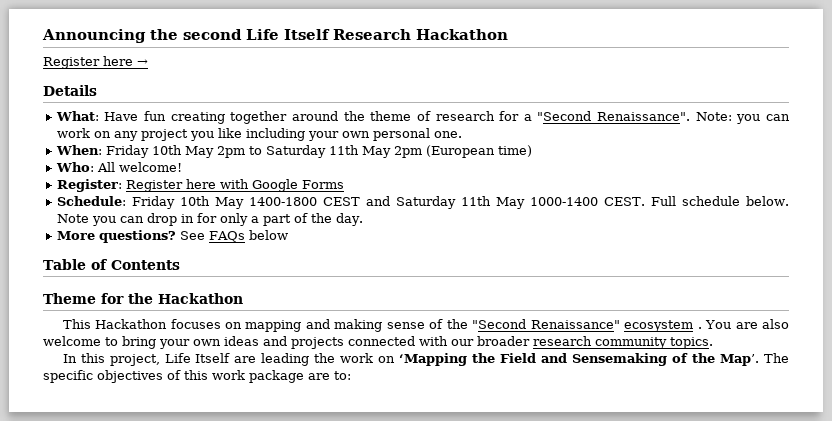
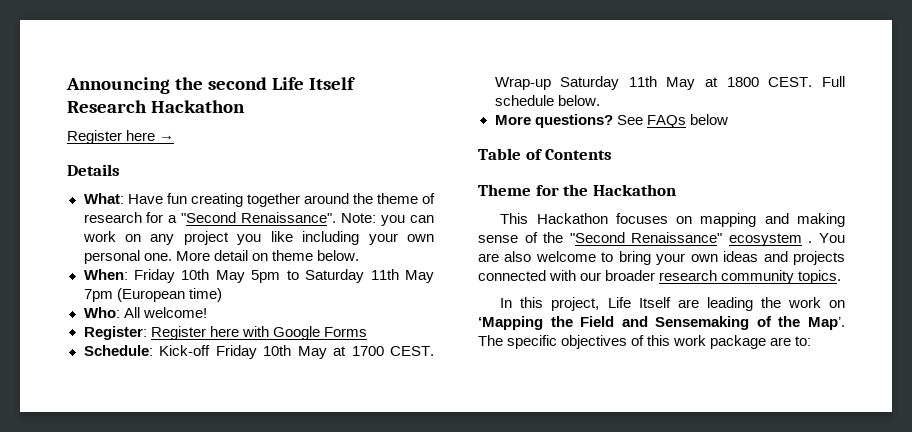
+ More detail on theme below.
- When: Friday 10th May 2pm to Saturday 11th May 2pm (European time)
+ When: Friday 10th May 5pm to Saturday 11th May 7pm (European time)
- Schedule: Friday 10th May 1400-1800 CEST and Saturday 11th May 1000-1400 CEST.
+ Schedule: Kick-off Friday 10th May at 1700 CEST. Wrap-up Saturday 11th May at 1800 CEST.
- Note you can drop in for only a part of the day.

